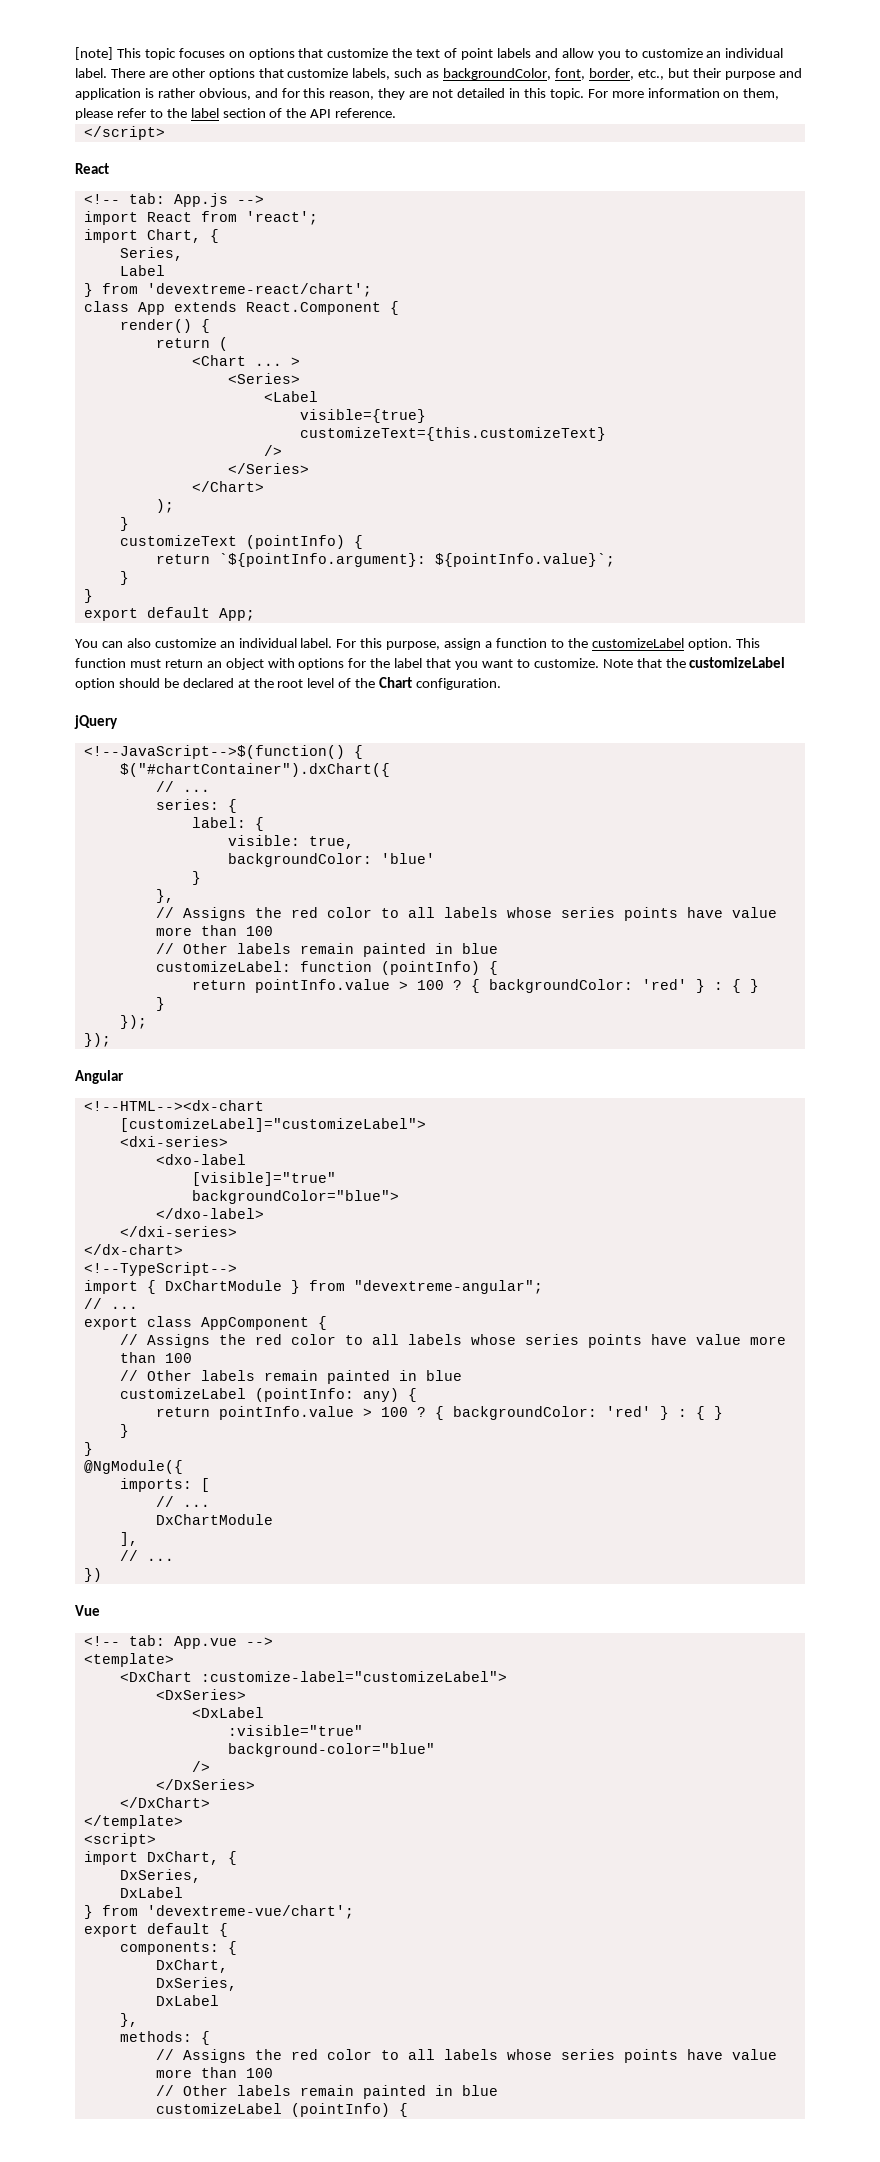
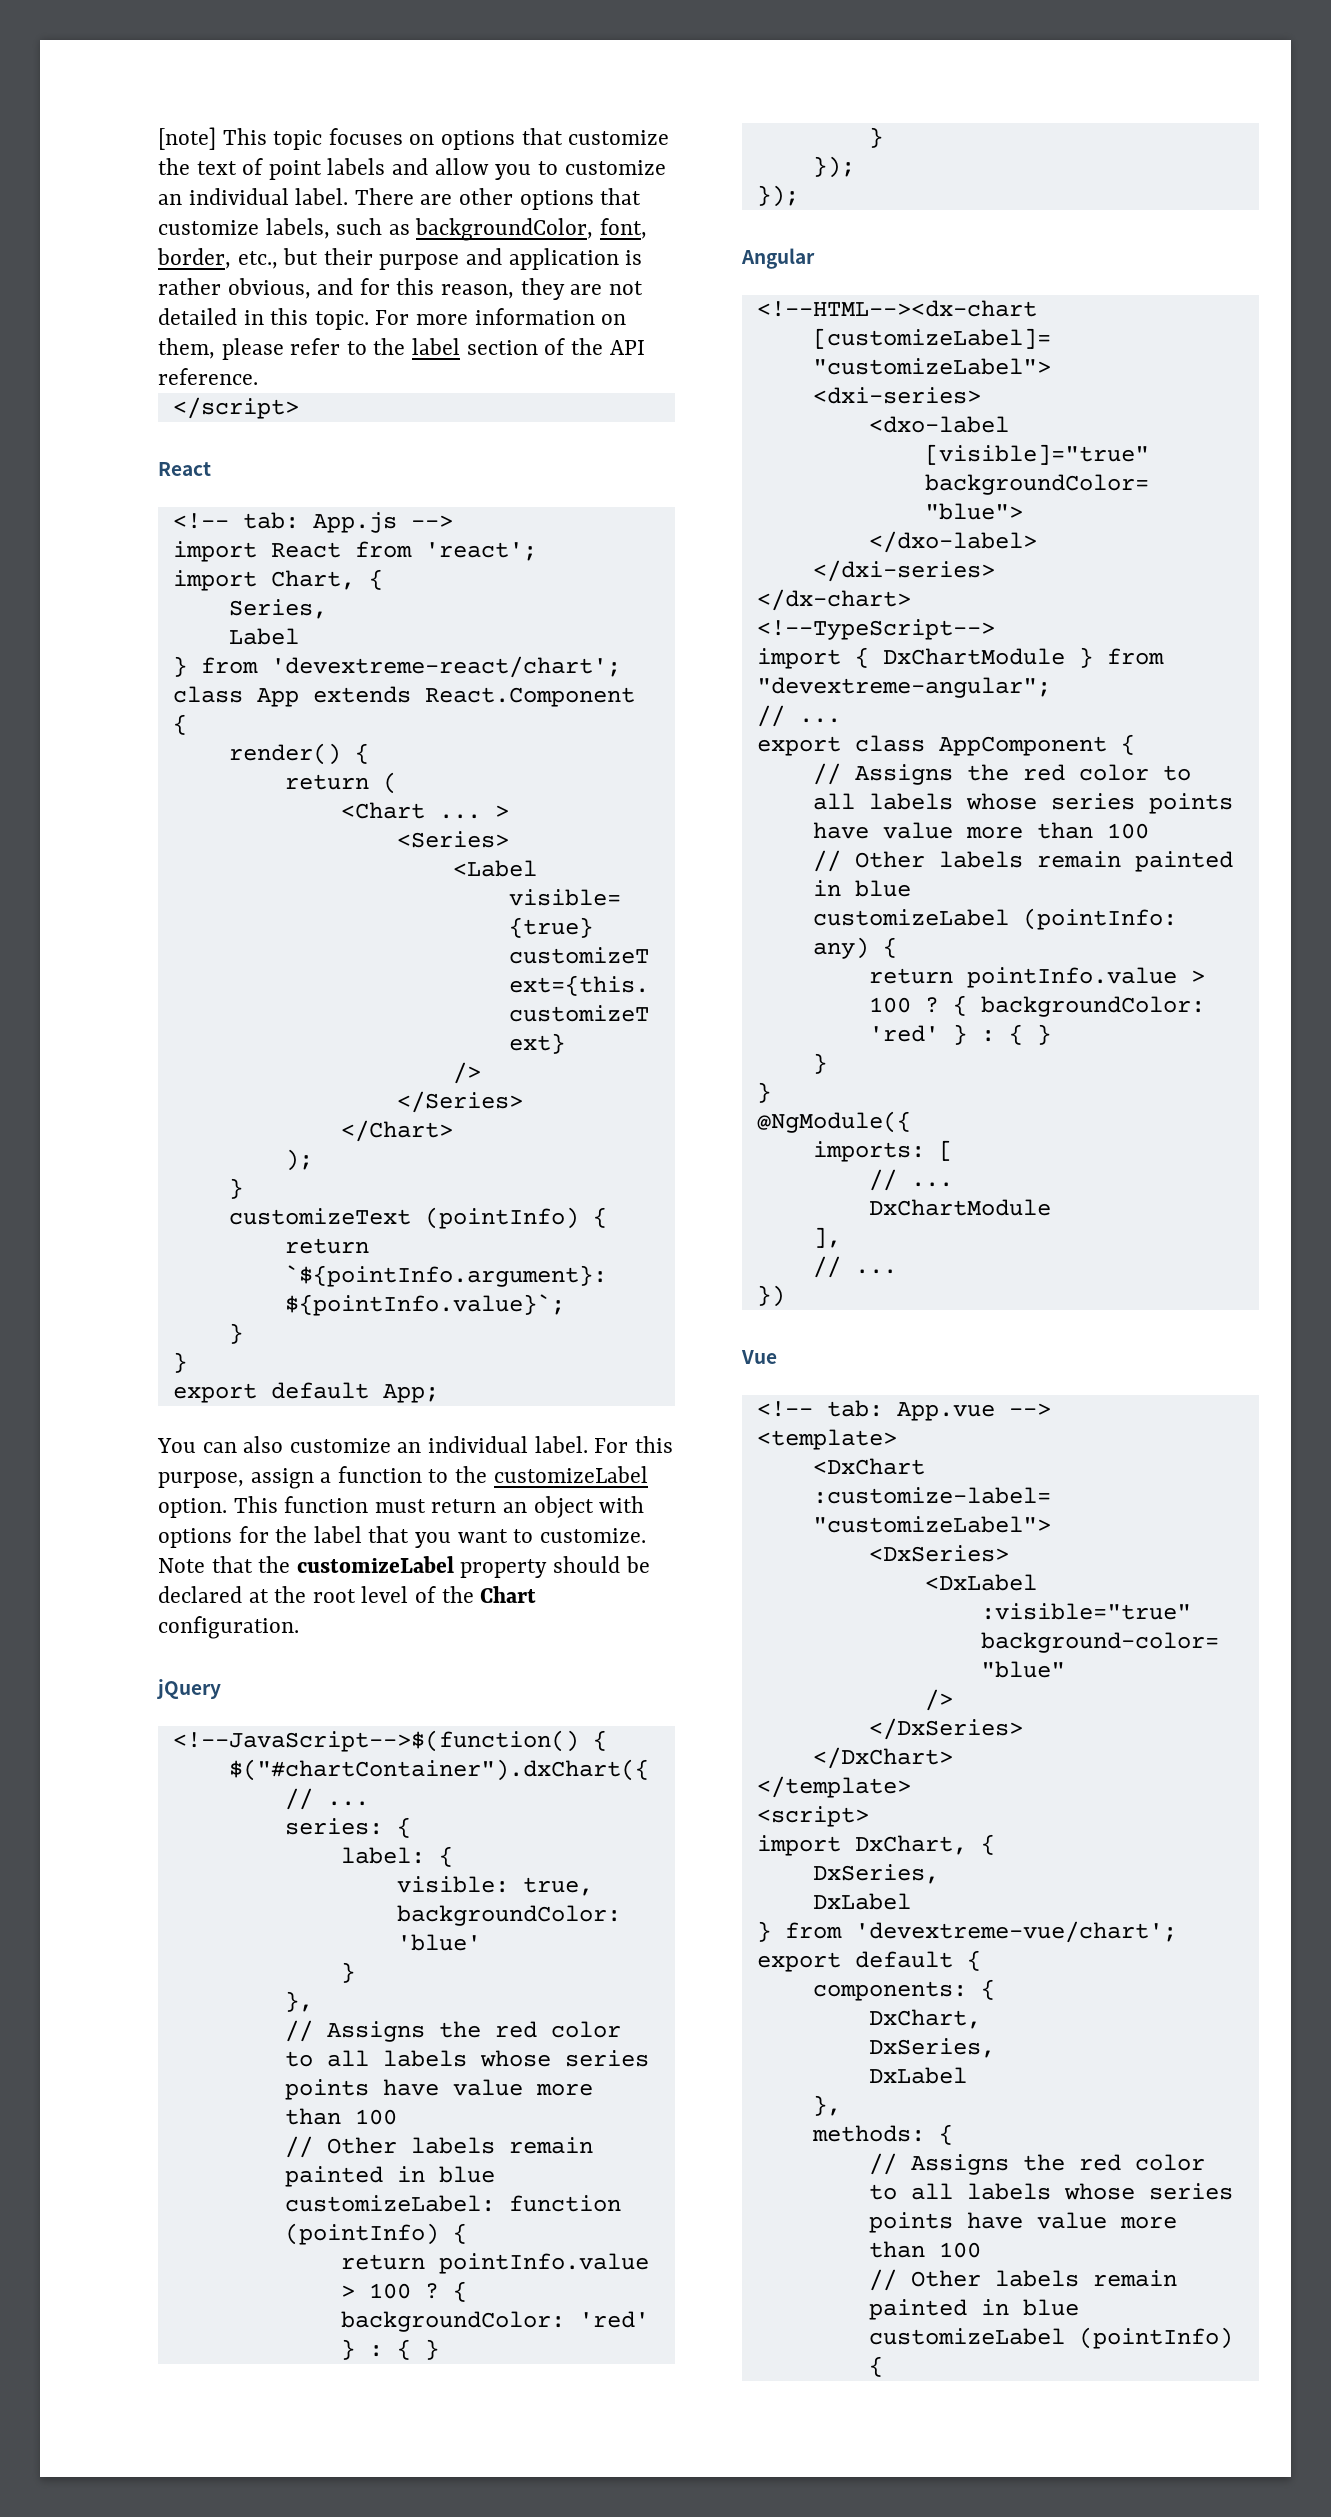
- Note that the customizeLabel option should be declared at the root level of the Chart configuration.
+ Note that the customizeLabel property should be declared at the root level of the Chart configuration.

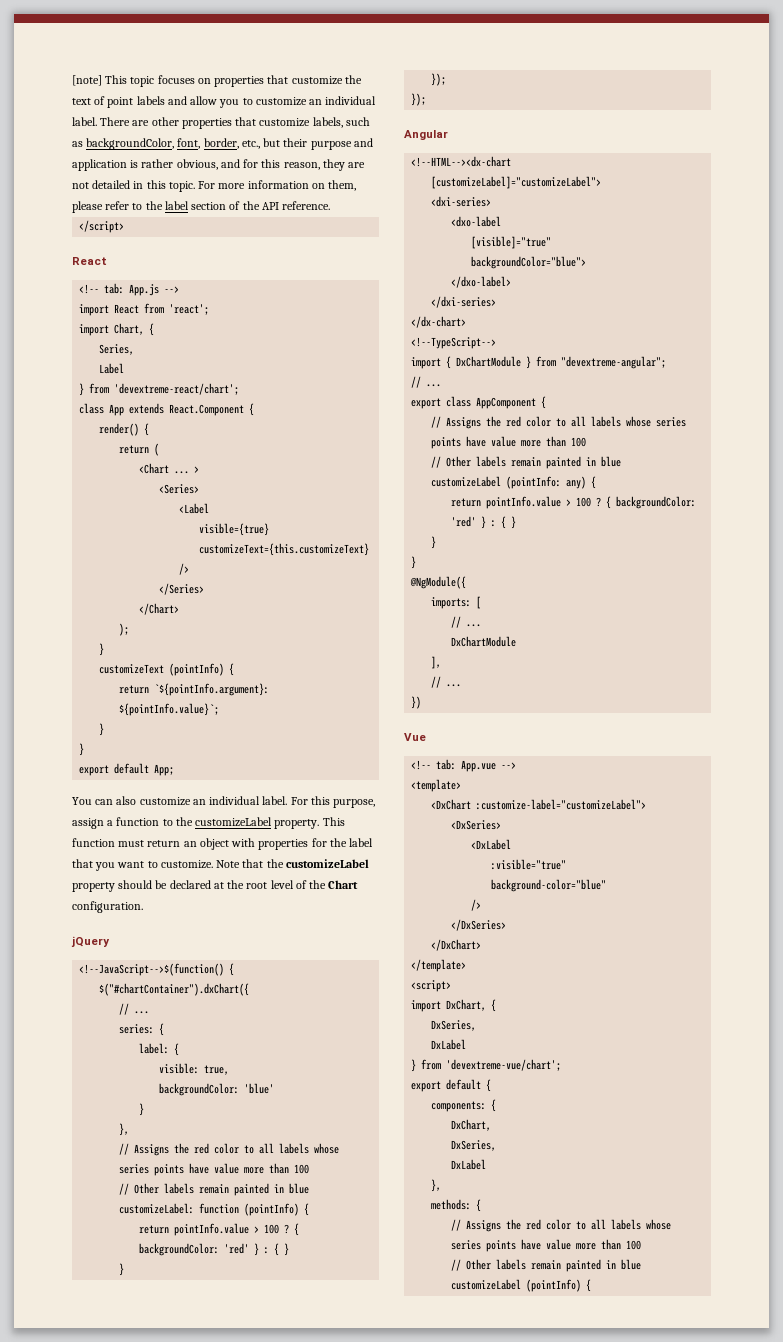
- [note] This topic focuses on options that customize the text of point labels and allow you to customize an individual label.
+ [note] This topic focuses on properties that customize the text of point labels and allow you to customize an individual label.
- There are other options that customize labels, such as backgroundColor, font, border, etc., but their purpose and application is rather obvious, and for this reason, they are not detailed in this topic.
+ There are other properties that customize labels, such as backgroundColor, font, border, etc., but their purpose and application is rather obvious, and for this reason, they are not detailed in this topic.
- For this purpose, assign a function to the customizeLabel option.
+ For this purpose, assign a function to the customizeLabel property.
- This function must return an object with options for the label that you want to customize.
+ This function must return an object with properties for the label that you want to customize.

